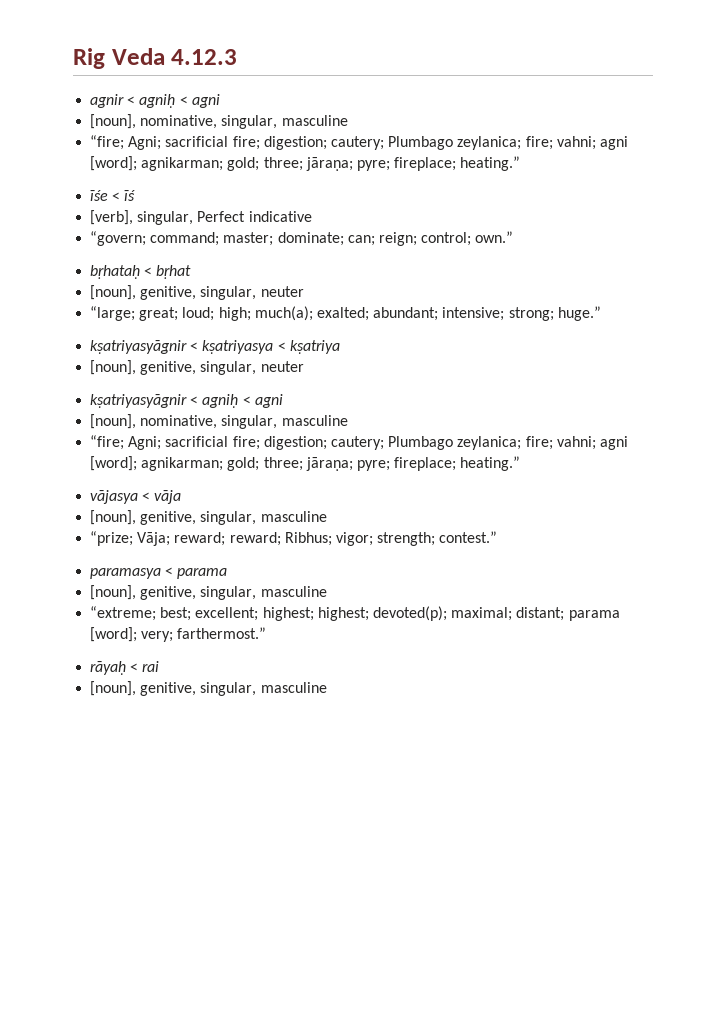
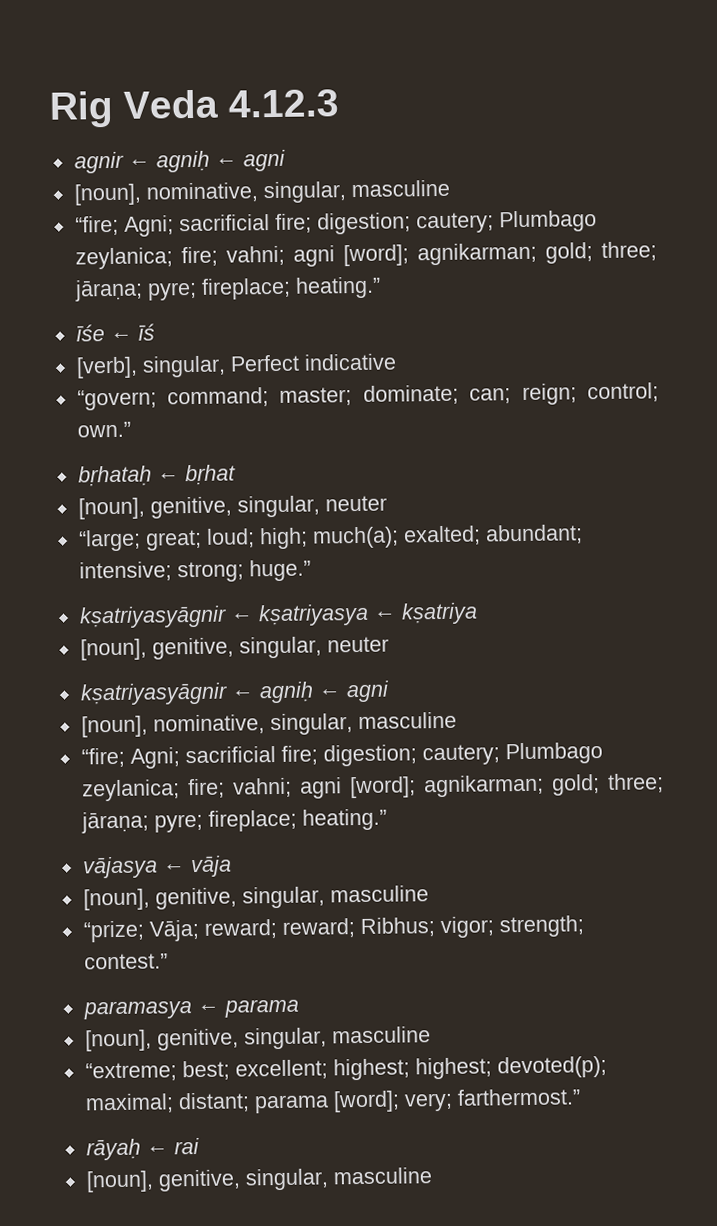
- agnir < agniḥ < agni
+ agnir ← agniḥ ← agni
- īśe < īś
+ īśe ← īś
- bṛhataḥ < bṛhat
+ bṛhataḥ ← bṛhat
- kṣatriyasyāgnir < kṣatriyasya < kṣatriya
+ kṣatriyasyāgnir ← kṣatriyasya ← kṣatriya
- kṣatriyasyāgnir < agniḥ < agni
+ kṣatriyasyāgnir ← agniḥ ← agni
- vājasya < vāja
+ vājasya ← vāja
- paramasya < parama
+ paramasya ← parama
- rāyaḥ < rai
+ rāyaḥ ← rai

